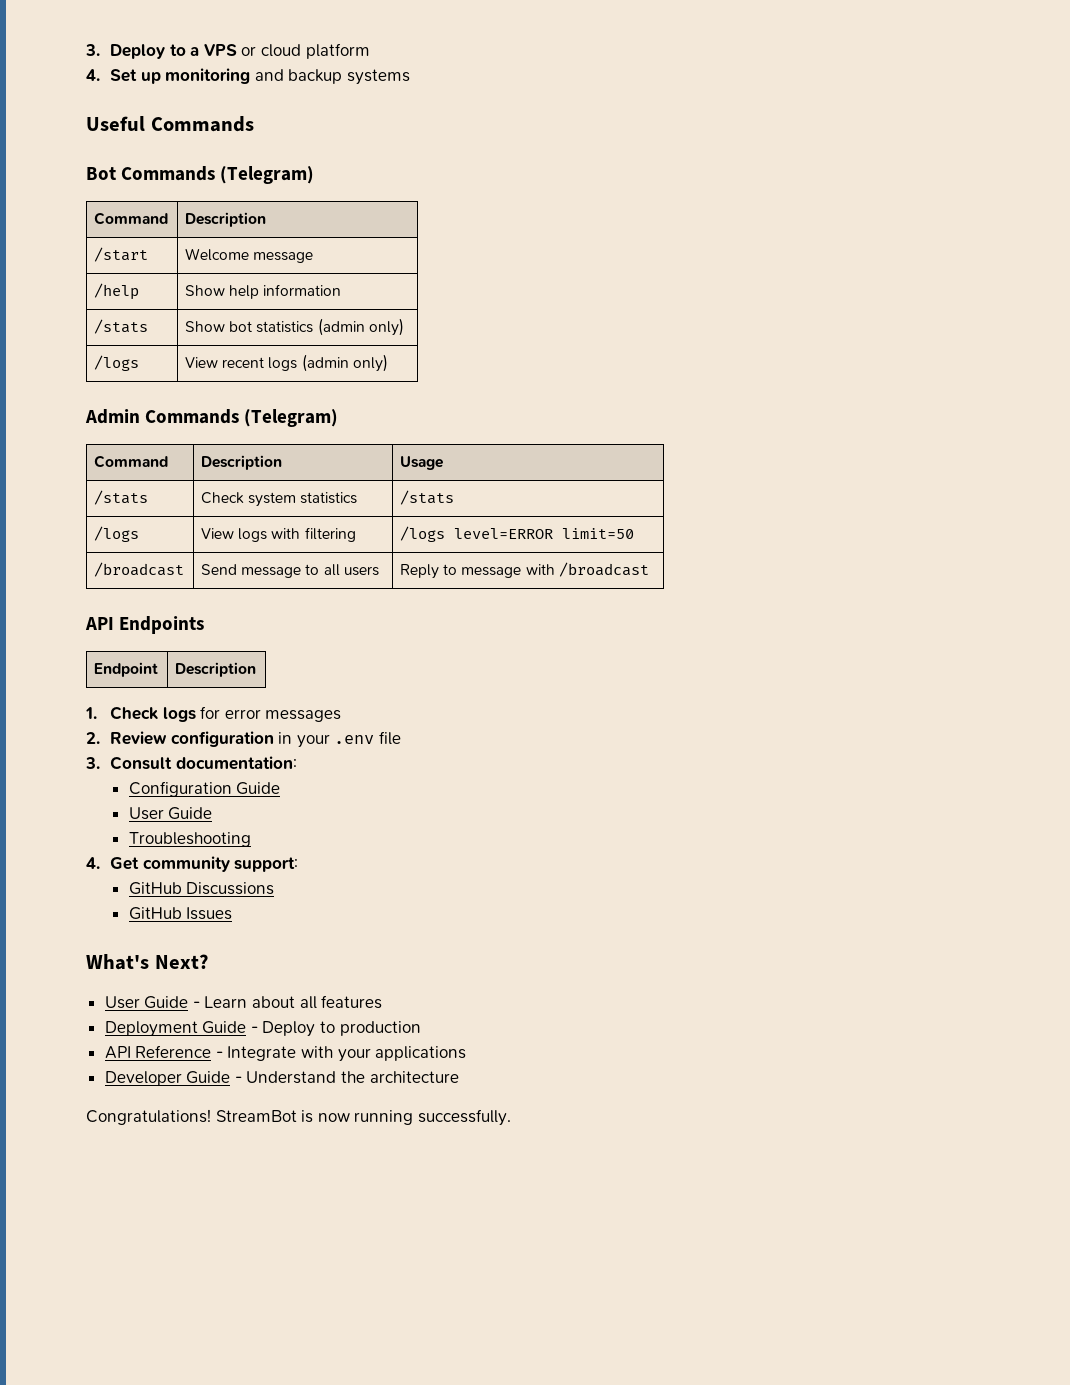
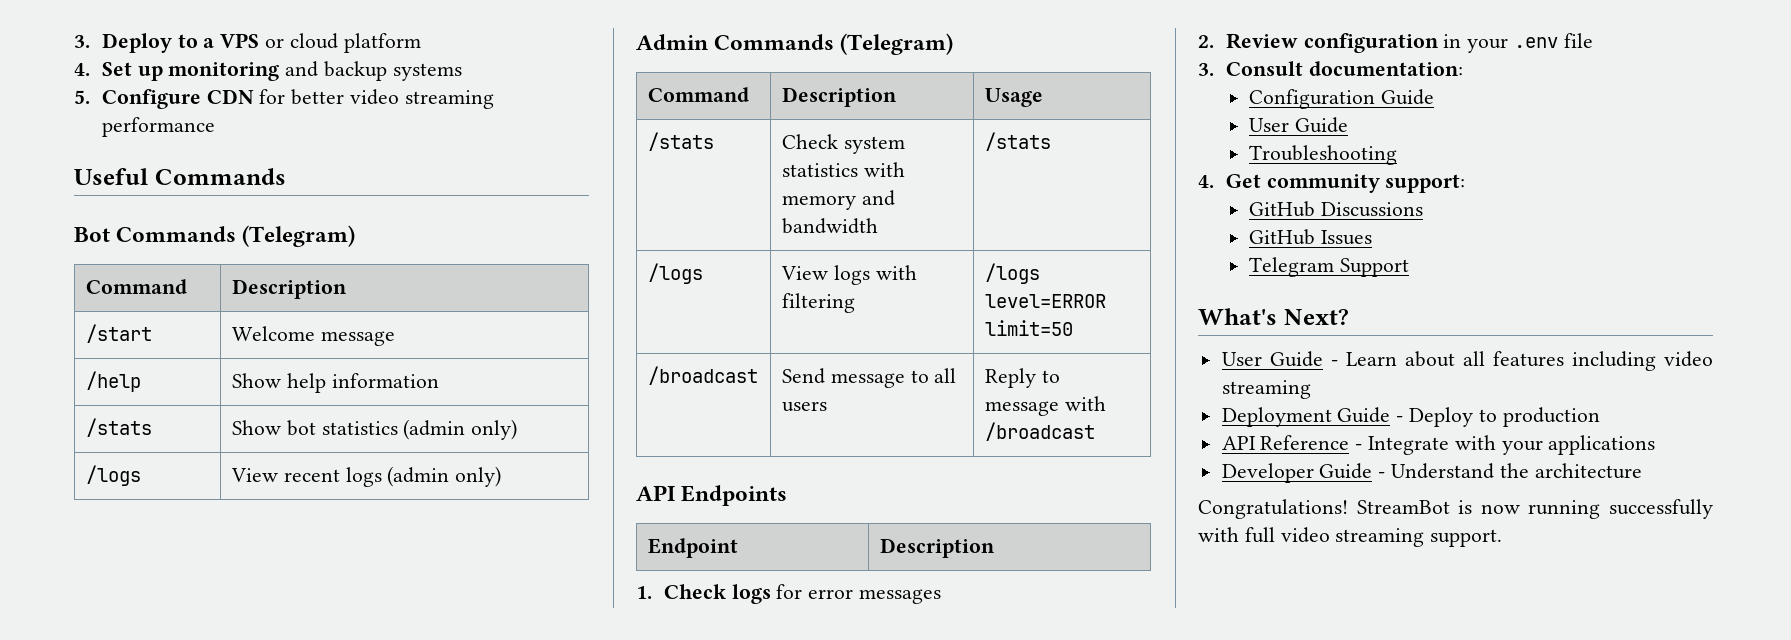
+ 5. Configure CDN for better video streaming performance
- /stats | Check system statistics | /stats
+ /stats | Check system statistics with memory and bandwidth | /stats
+ Telegram Support
- User Guide - Learn about all features
+ User Guide - Learn about all features including video streaming
- StreamBot is now running successfully.
+ StreamBot is now running successfully with full video streaming support.

